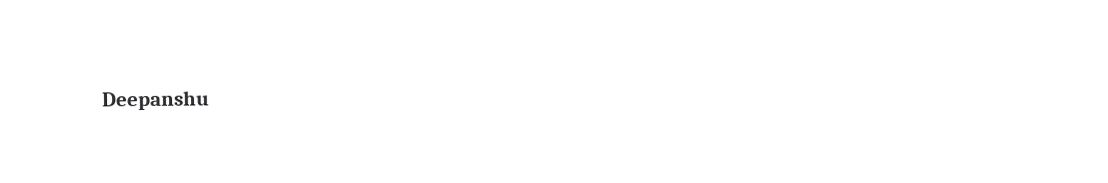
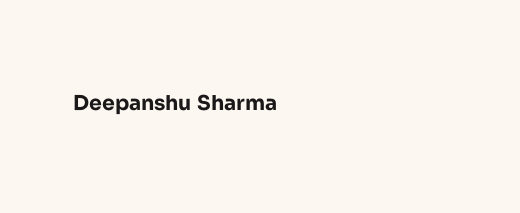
- Deepanshu
+ Deepanshu Sharma

